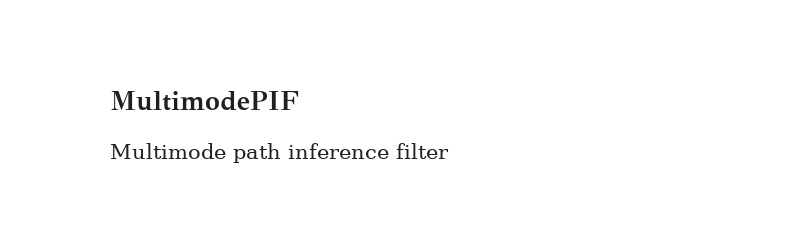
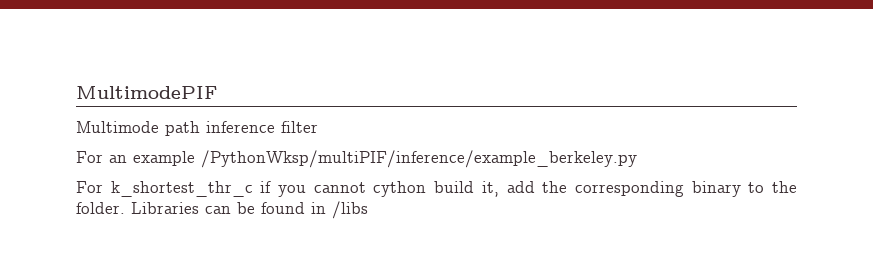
+ For an example /PythonWksp/multiPIF/inference/example_berkeley.py
+ For k_shortest_thr_c if you cannot cython build it, add the corresponding binary to the folder. Libraries can be found in /libs

